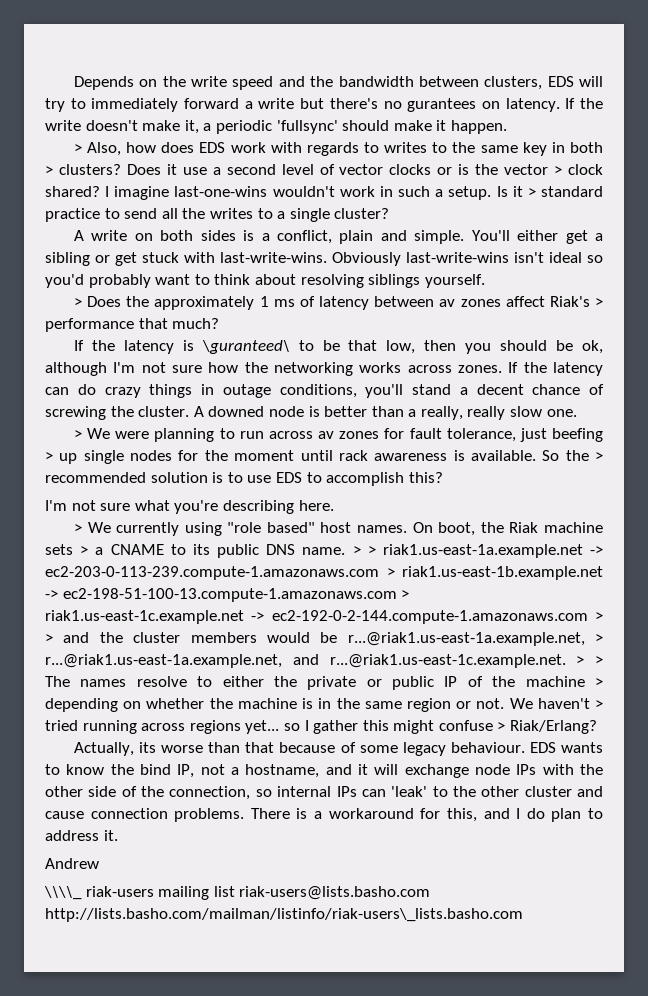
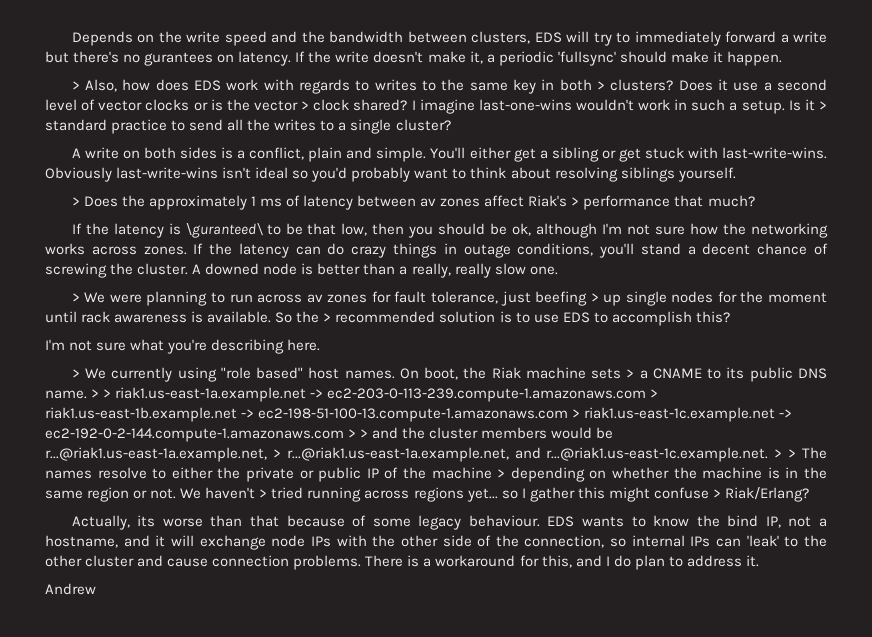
- \\\\_ riak-users mailing list riak-users@lists.basho.com http://lists.basho.com/mailman/listinfo/riak-users\_lists.basho.com

